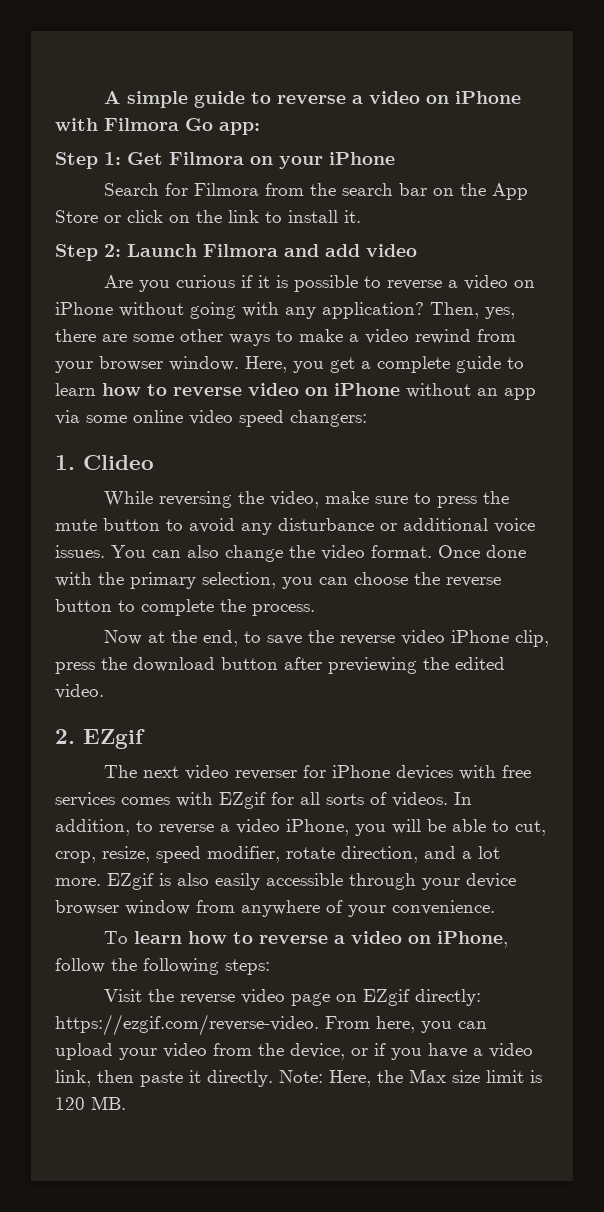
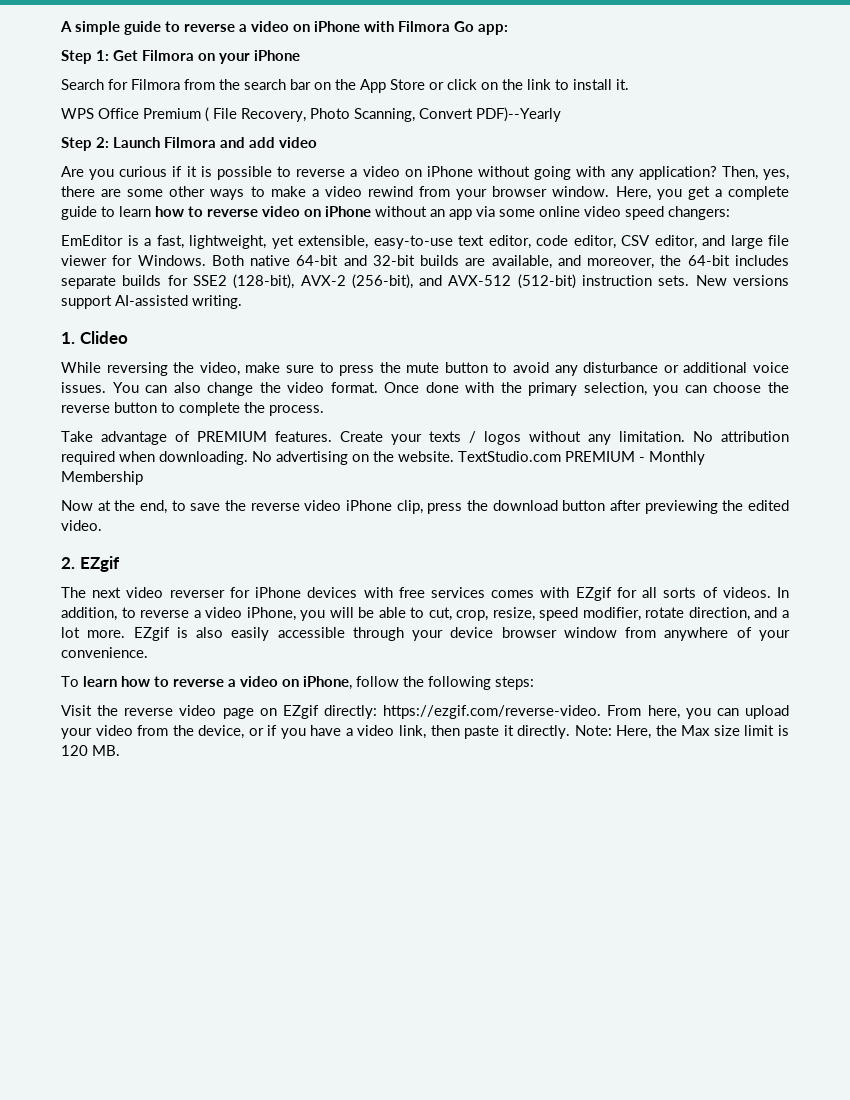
+ WPS Office Premium ( File Recovery, Photo Scanning, Convert PDF)--Yearly
+ EmEditor is a fast, lightweight, yet extensible, easy-to-use text editor, code editor, CSV editor, and large file viewer for Windows. Both native 64-bit and 32-bit builds are available, and moreover, the 64-bit includes separate builds for SSE2 (128-bit), AVX-2 (256-bit), and AVX-512 (512-bit) instruction sets. New versions support AI-assisted writing.
+ Take advantage of PREMIUM features. Create your texts / logos without any limitation. No attribution required when downloading. No advertising on the website. TextStudio.com PREMIUM - Monthly Membership

